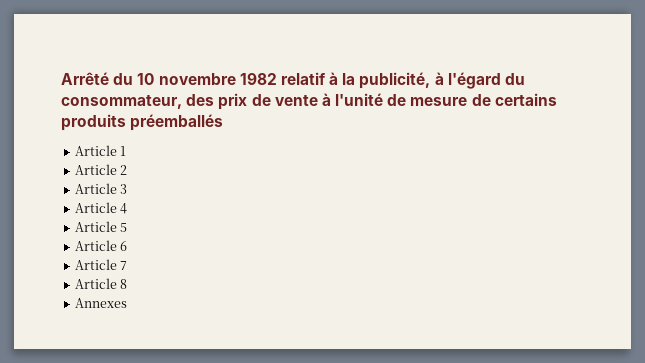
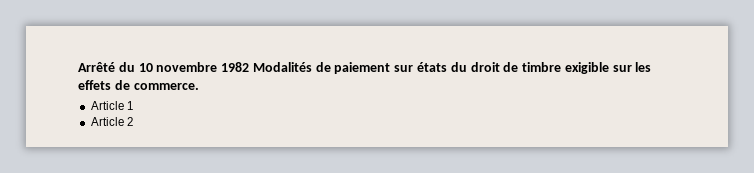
- Arrêté du 10 novembre 1982 relatif à la publicité, à l'égard du consommateur, des prix de vente à l'unité de mesure de certains produits préemballés
+ Arrêté du 10 novembre 1982 Modalités de paiement sur états du droit de timbre exigible sur les effets de commerce.
  Article 1
  Article 2
- Article 3
- Article 4
- Article 5
- Article 6
- Article 7
- Article 8
- Annexes

